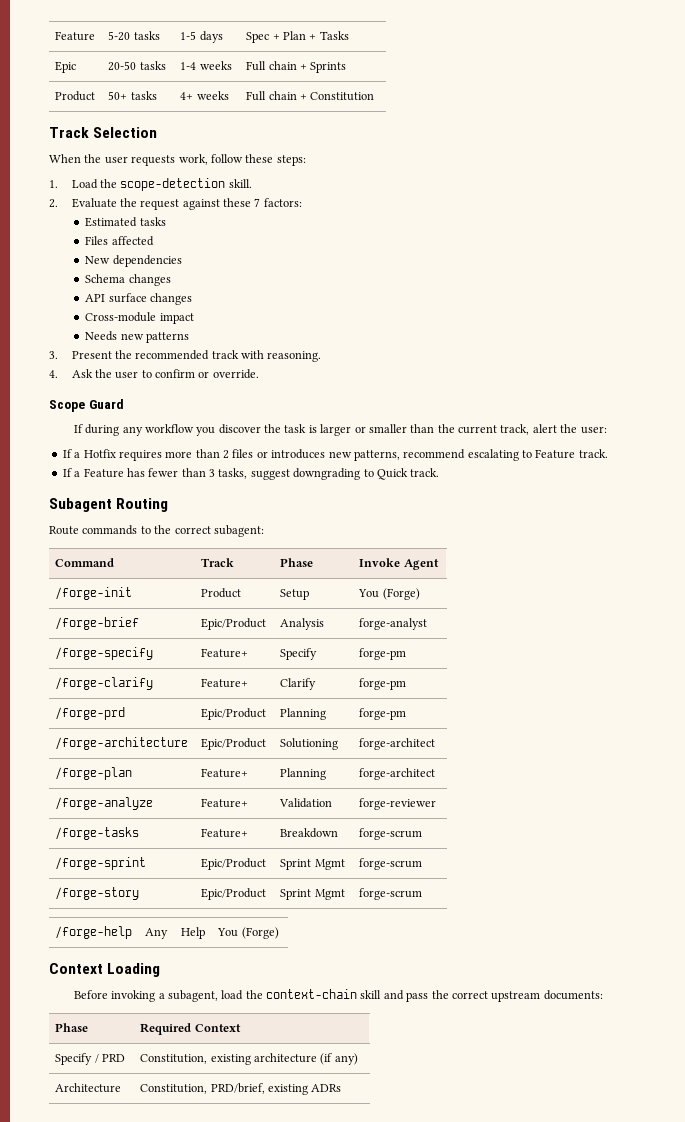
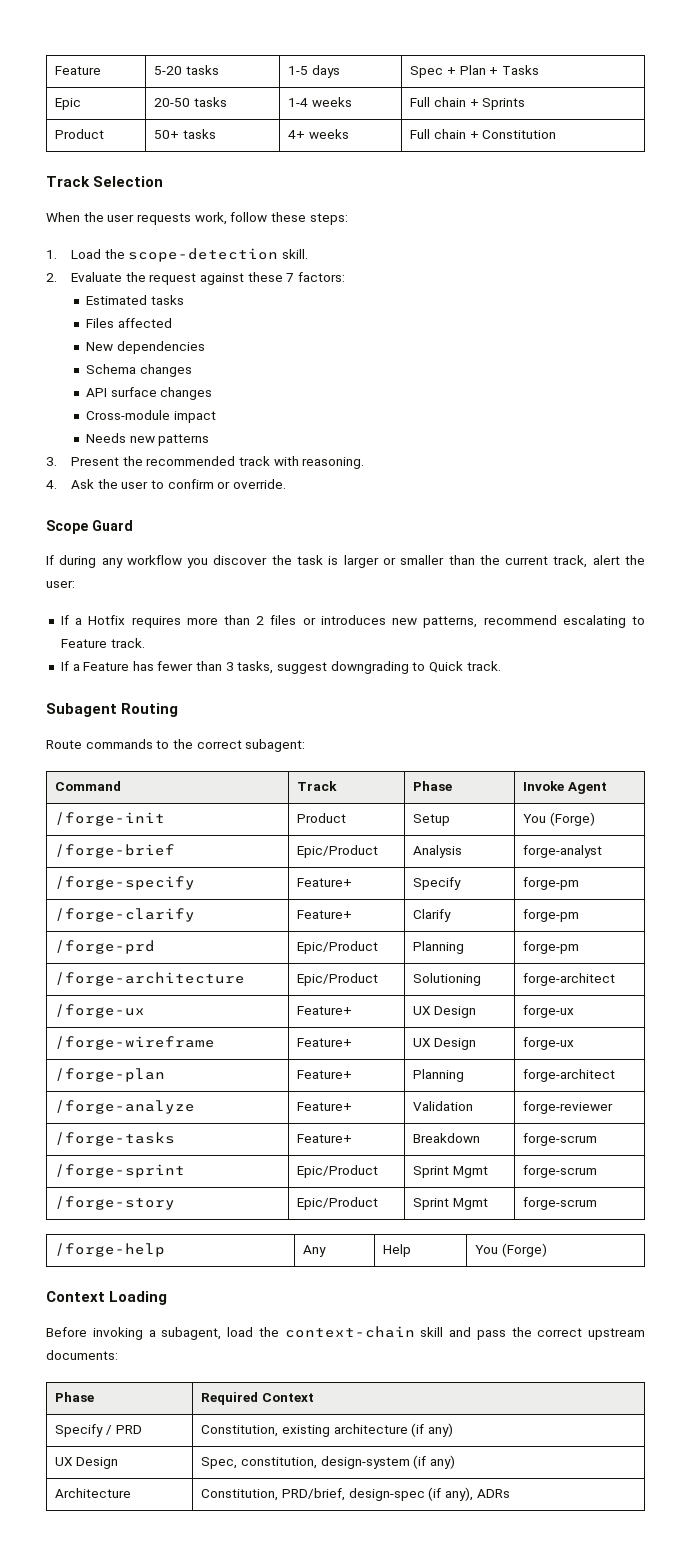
+ /forge-ux | Feature+ | UX Design | forge-ux
+ /forge-wireframe | Feature+ | UX Design | forge-ux
+ UX Design | Spec, constitution, design-system (if any)
- Architecture | Constitution, PRD/brief, existing ADRs
+ Architecture | Constitution, PRD/brief, design-spec (if any), ADRs

